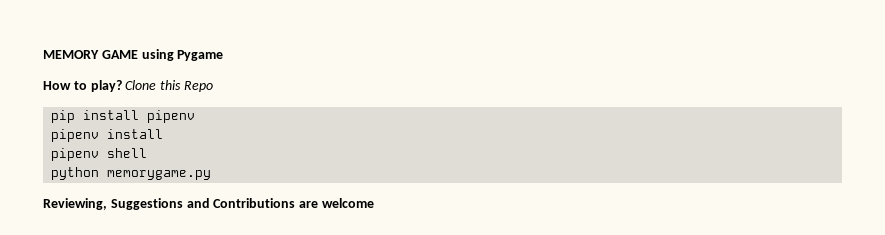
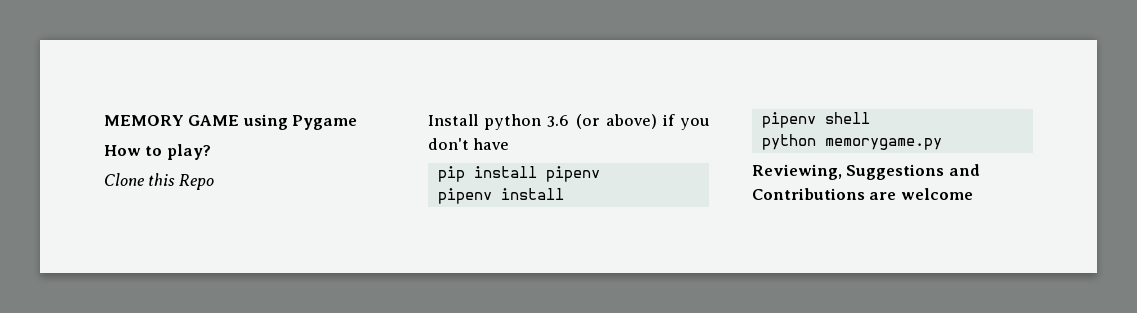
- How to play? Clone this Repo
+ How to play?
+ Clone this Repo
+ Install python 3.6 (or above) if you don't have

